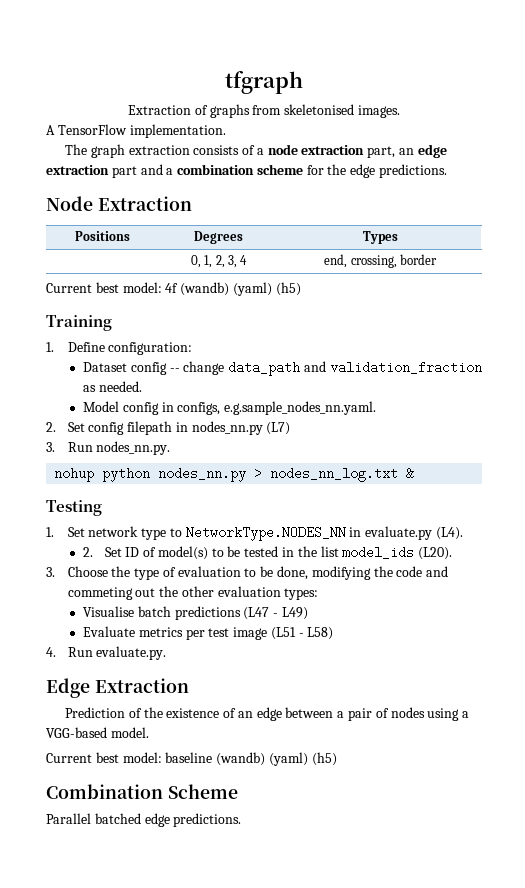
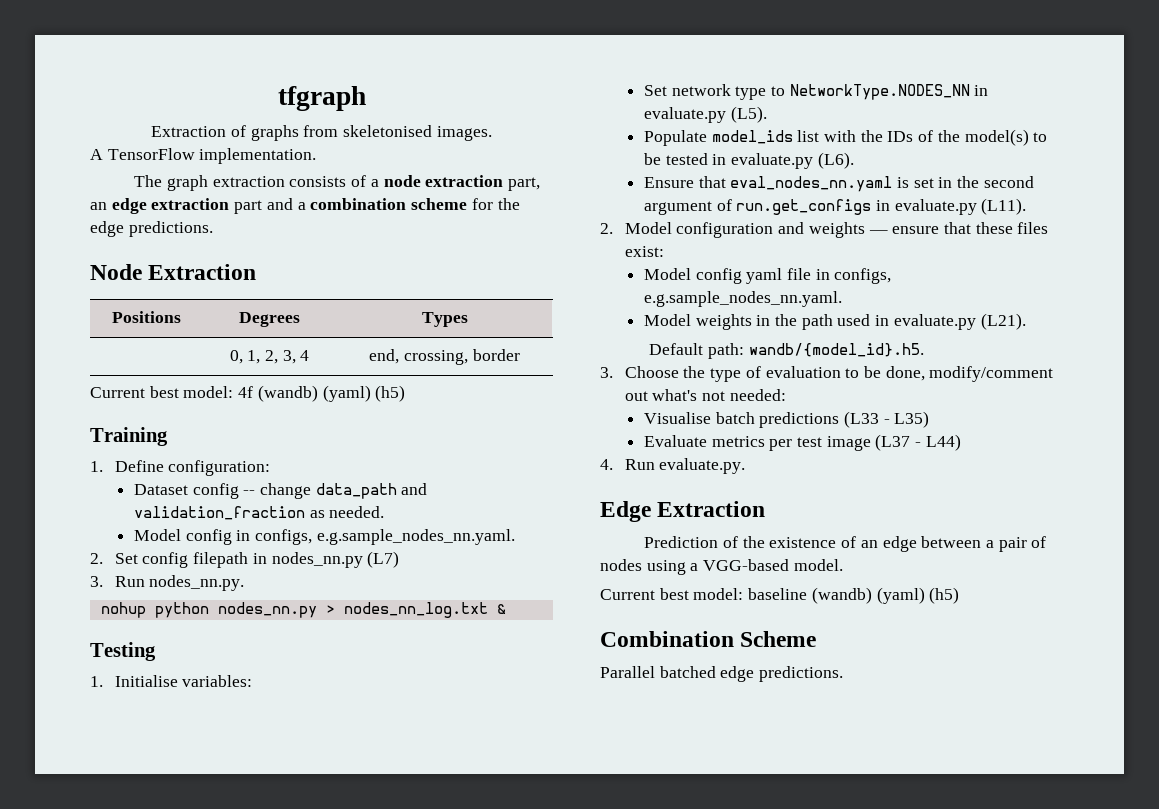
- 1. Set network type to NetworkType.NODES_NN in evaluate.py (L4).
- 2. Set ID of model(s) to be tested in the list model_ids (L20).
+ 1. Initialise variables:
+ Set network type to NetworkType.NODES_NN in evaluate.py (L5).
+ Populate model_ids list with the IDs of the model(s) to be tested in evaluate.py (L6).
+ Ensure that eval_nodes_nn.yaml is set in the second argument of run.get_configs in evaluate.py (L11).
+ 2. Model configuration and weights — ensure that these files exist:
+ Model config yaml file in configs, e.g.sample_nodes_nn.yaml.
+ Model weights in the path used in evaluate.py (L21).
+ Default path: wandb/{model_id}.h5.
- 3. Choose the type of evaluation to be done, modifying the code and commeting out the other evaluation types:
+ 3. Choose the type of evaluation to be done, modify/comment out what's not needed:
- Visualise batch predictions (L47 - L49)
+ Visualise batch predictions (L33 - L35)
- Evaluate metrics per test image (L51 - L58)
+ Evaluate metrics per test image (L37 - L44)

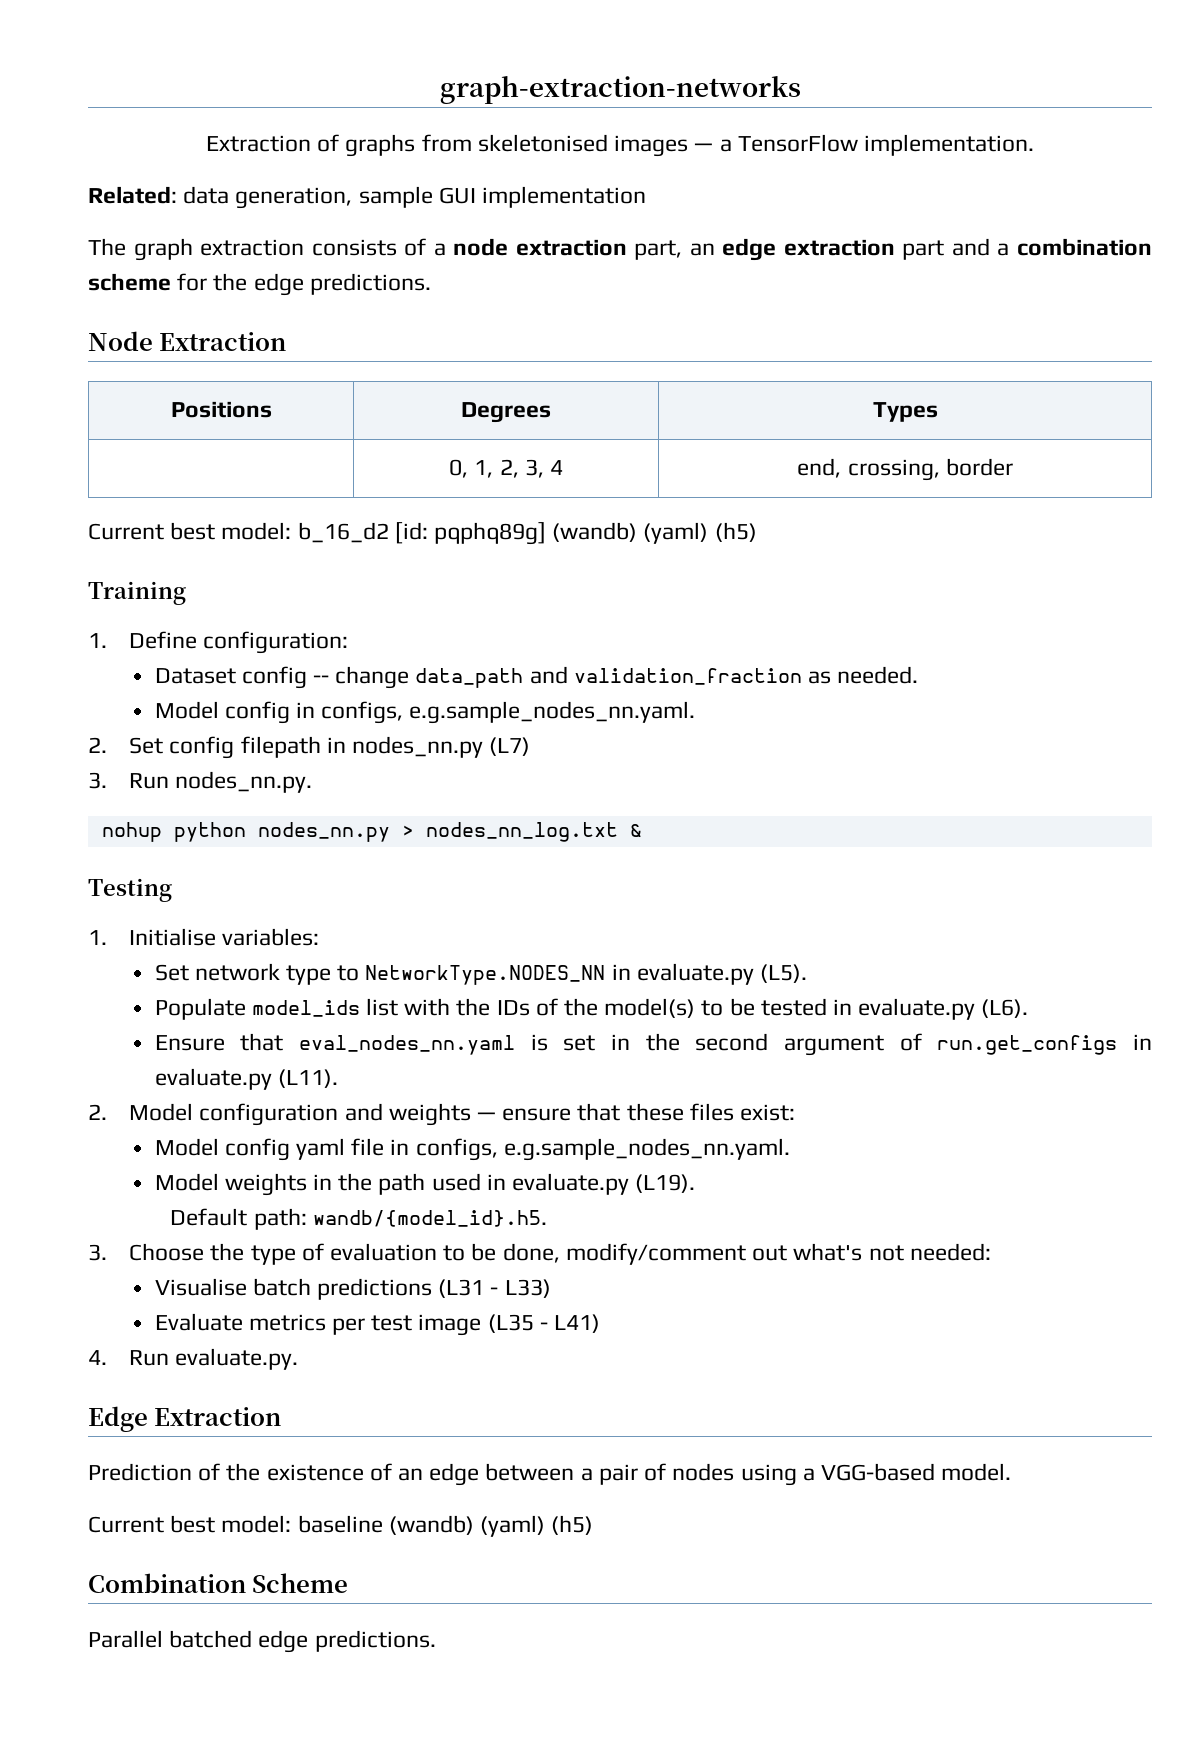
- tfgraph
+ graph-extraction-networks
- Extraction of graphs from skeletonised images.
- A TensorFlow implementation.
+ Extraction of graphs from skeletonised images — a TensorFlow implementation.
+ Related: data generation, sample GUI implementation
- Current best model: 4f (wandb) (yaml) (h5)
+ Current best model: b_16_d2 [id: pqphq89g] (wandb) (yaml) (h5)
- Model weights in the path used in evaluate.py (L21).
+ Model weights in the path used in evaluate.py (L19).
- Visualise batch predictions (L33 - L35)
+ Visualise batch predictions (L31 - L33)
- Evaluate metrics per test image (L37 - L44)
+ Evaluate metrics per test image (L35 - L41)

